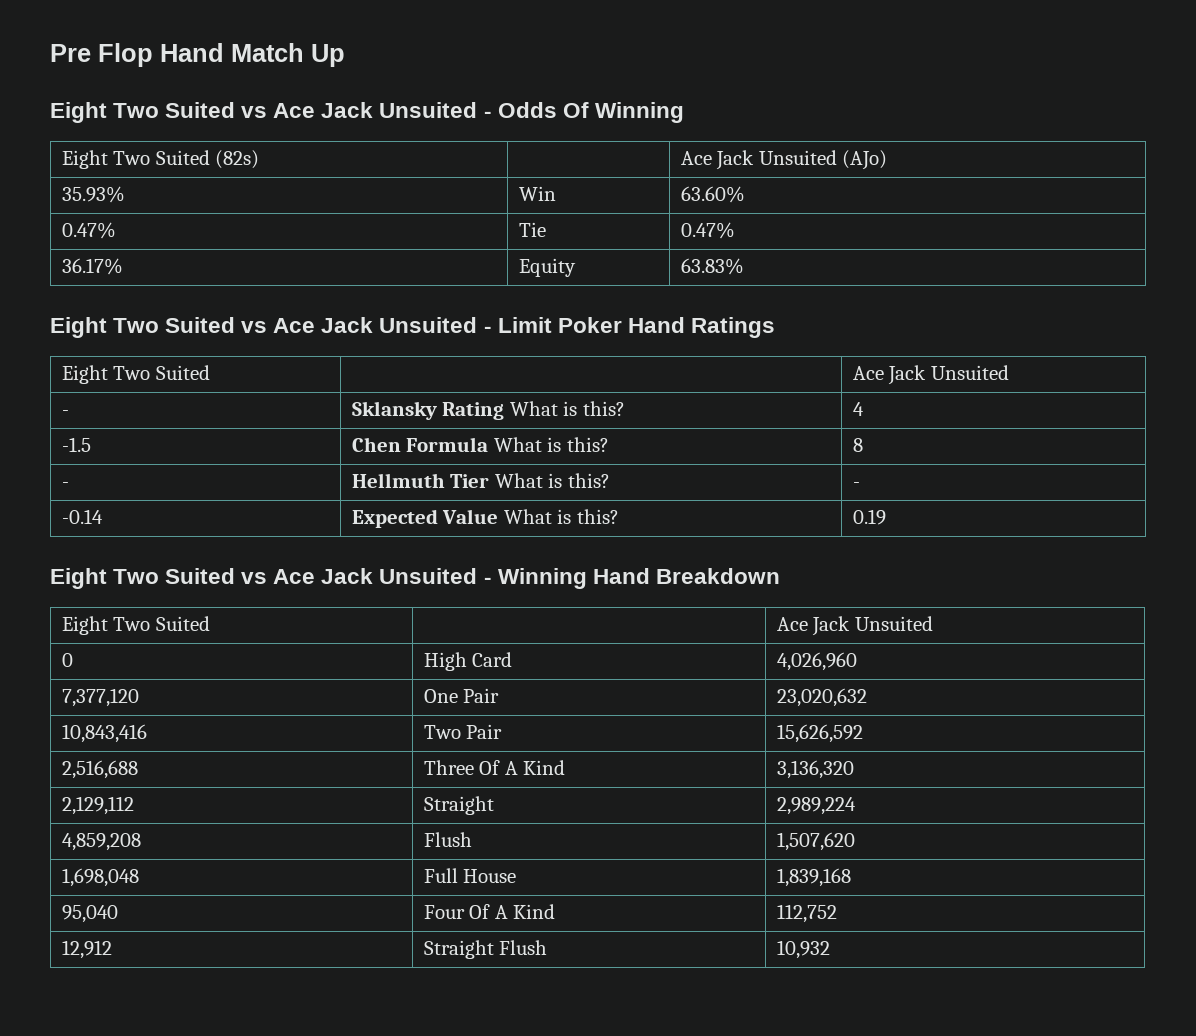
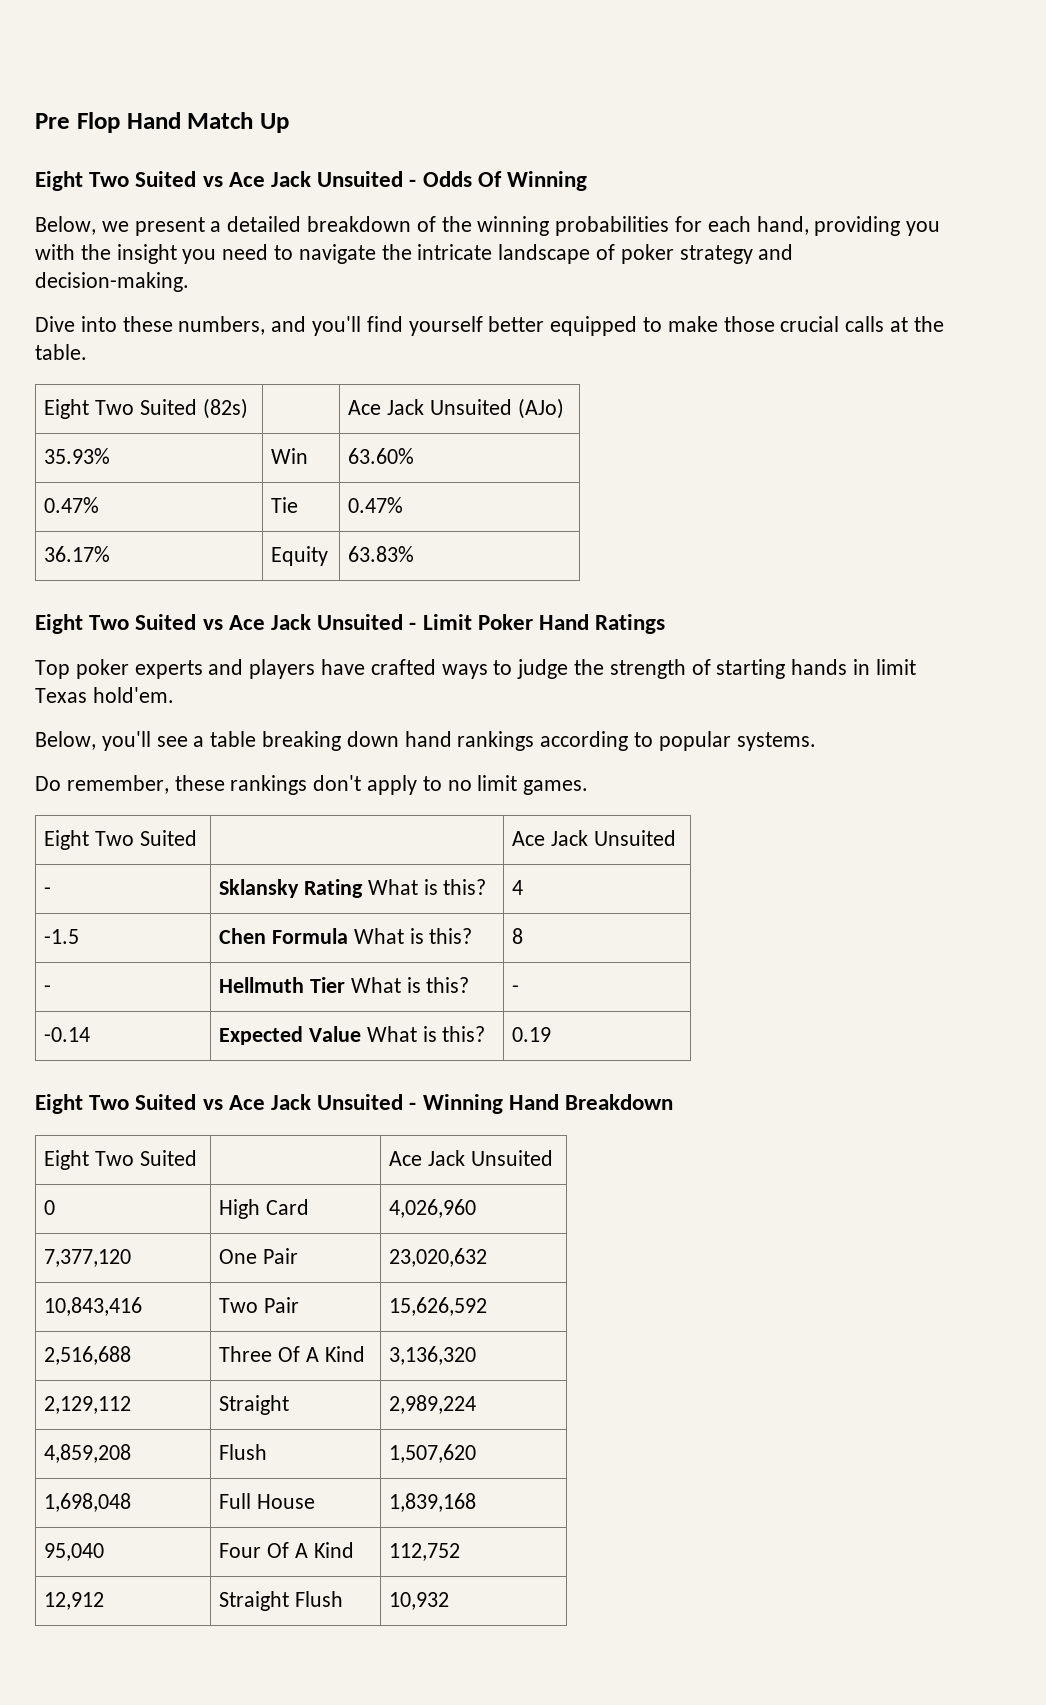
+ Below, we present a detailed breakdown of the winning probabilities for each hand, providing you with the insight you need to navigate the intricate landscape of poker strategy and decision-making.
+ Dive into these numbers, and you'll find yourself better equipped to make those crucial calls at the table.
+ Top poker experts and players have crafted ways to judge the strength of starting hands in limit Texas hold'em.
+ Below, you'll see a table breaking down hand rankings according to popular systems.
+ Do remember, these rankings don't apply to no limit games.

